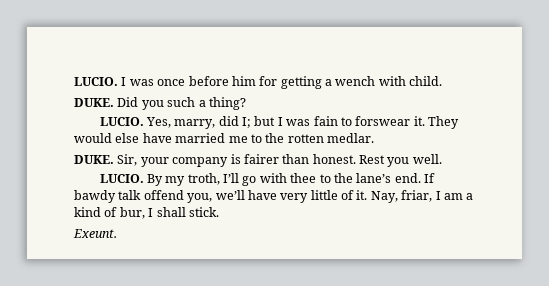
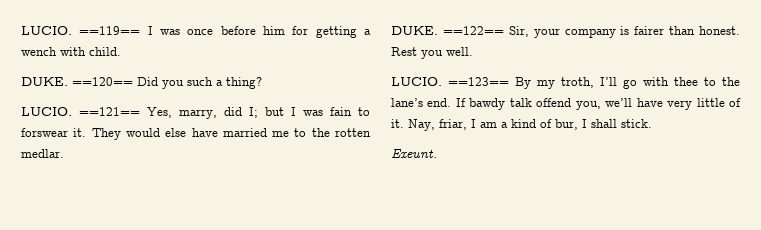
- LUCIO. I was once before him for getting a wench with child.
+ LUCIO. ==119== I was once before him for getting a wench with child.
- Did you such a thing?
+ ==120== Did you such a thing?
- Yes, marry, did I; but I was fain to forswear it.
+ ==121== Yes, marry, did I; but I was fain to forswear it.
- Sir, your company is fairer than honest.
+ ==122== Sir, your company is fairer than honest.
- By my troth, I’ll go with thee to the lane’s end.
+ ==123== By my troth, I’ll go with thee to the lane’s end.

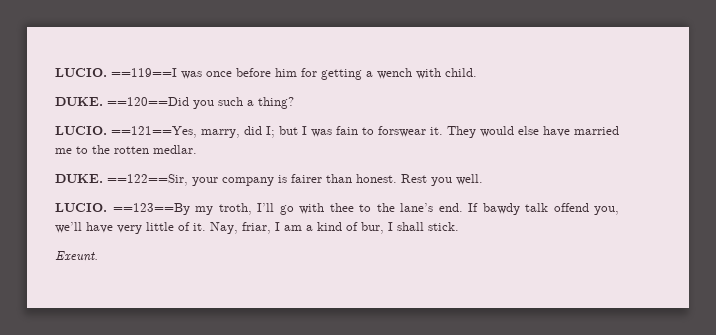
- LUCIO. ==119== I was once before him for getting a wench with child.
+ LUCIO. ==119==I was once before him for getting a wench with child.
- ==120== Did you such a thing?
+ ==120==Did you such a thing?
- ==121== Yes, marry, did I; but I was fain to forswear it.
+ ==121==Yes, marry, did I; but I was fain to forswear it.
- ==122== Sir, your company is fairer than honest.
+ ==122==Sir, your company is fairer than honest.
- ==123== By my troth, I’ll go with thee to the lane’s end.
+ ==123==By my troth, I’ll go with thee to the lane’s end.

